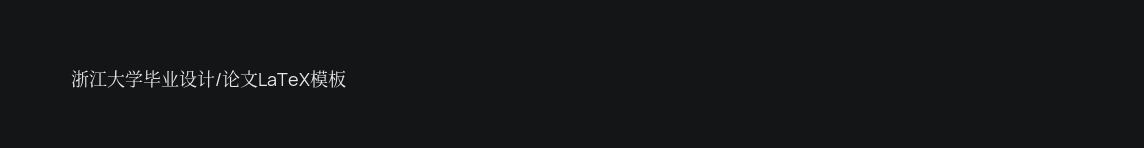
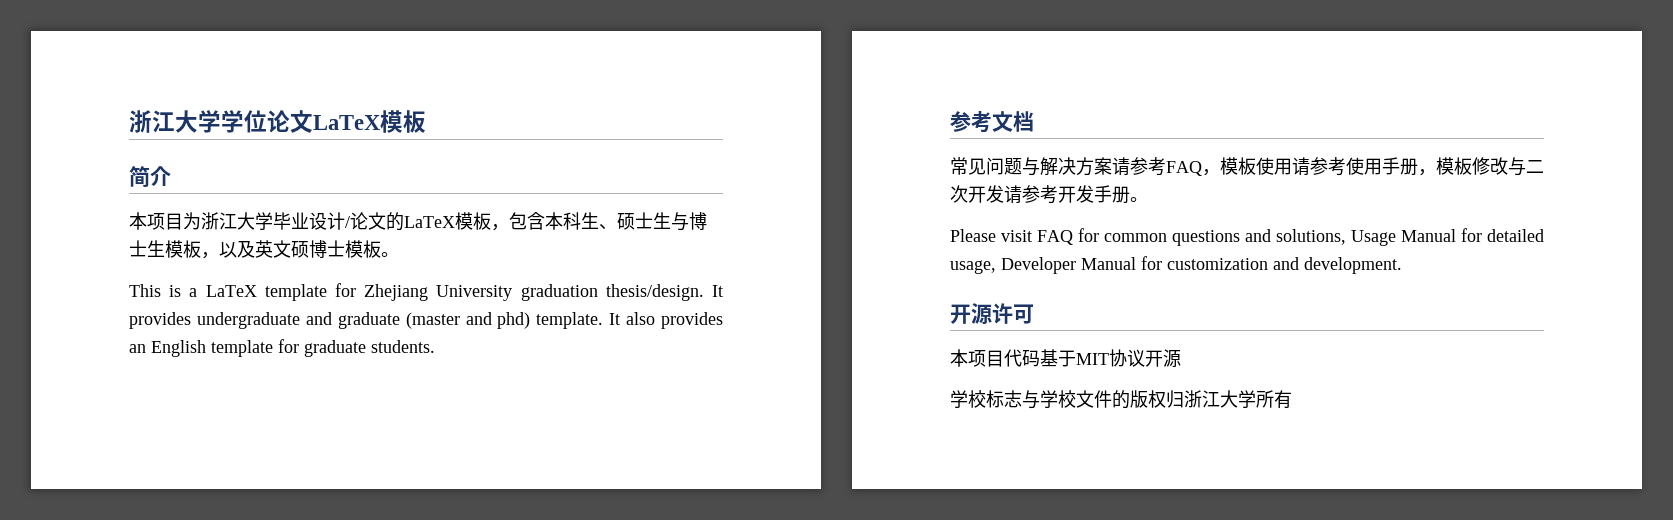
- 浙江大学毕业设计/论文LaTeX模板
+ 浙江大学学位论文LaTeX模板
+ 简介
+ 本项目为浙江大学毕业设计/论文的LaTeX模板，包含本科生、硕士生与博士生模板，以及英文硕博士模板。
+ This is a LaTeX template for Zhejiang University graduation thesis/design. It provides undergraduate and graduate (master and phd) template. It also provides an English template for graduate students.
+ 参考文档
+ 常见问题与解决方案请参考FAQ，模板使用请参考使用手册，模板修改与二次开发请参考开发手册。
+ Please visit FAQ for common questions and solutions, Usage Manual for detailed usage, Developer Manual for customization and development.
+ 开源许可
+ 本项目代码基于MIT协议开源
+ 学校标志与学校文件的版权归浙江大学所有

